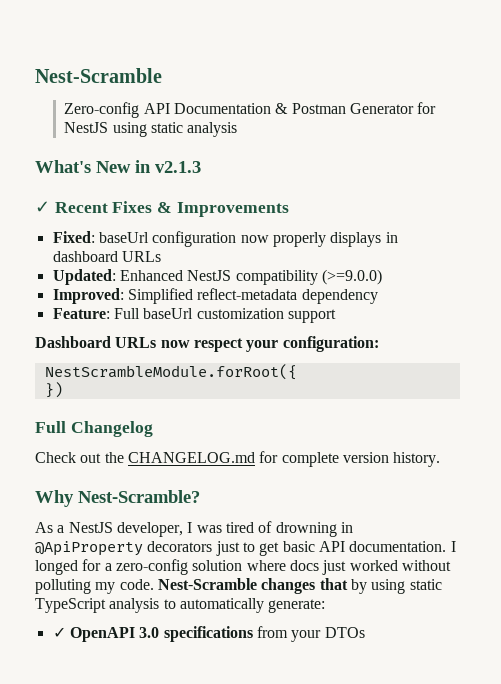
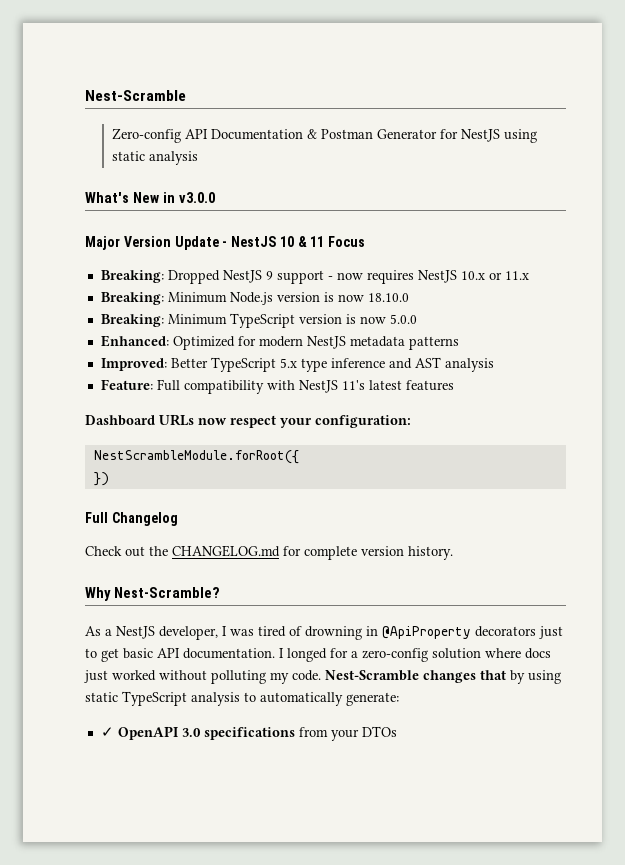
- What's New in v2.1.3
- ✓ Recent Fixes & Improvements
- Fixed: baseUrl configuration now properly displays in dashboard URLs
- Updated: Enhanced NestJS compatibility (>=9.0.0)
- Improved: Simplified reflect-metadata dependency
- Feature: Full baseUrl customization support
+ What's New in v3.0.0
+ Major Version Update - NestJS 10 & 11 Focus
+ Breaking: Dropped NestJS 9 support - now requires NestJS 10.x or 11.x
+ Breaking: Minimum Node.js version is now 18.10.0
+ Breaking: Minimum TypeScript version is now 5.0.0
+ Enhanced: Optimized for modern NestJS metadata patterns
+ Improved: Better TypeScript 5.x type inference and AST analysis
+ Feature: Full compatibility with NestJS 11's latest features

